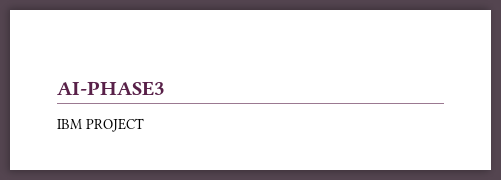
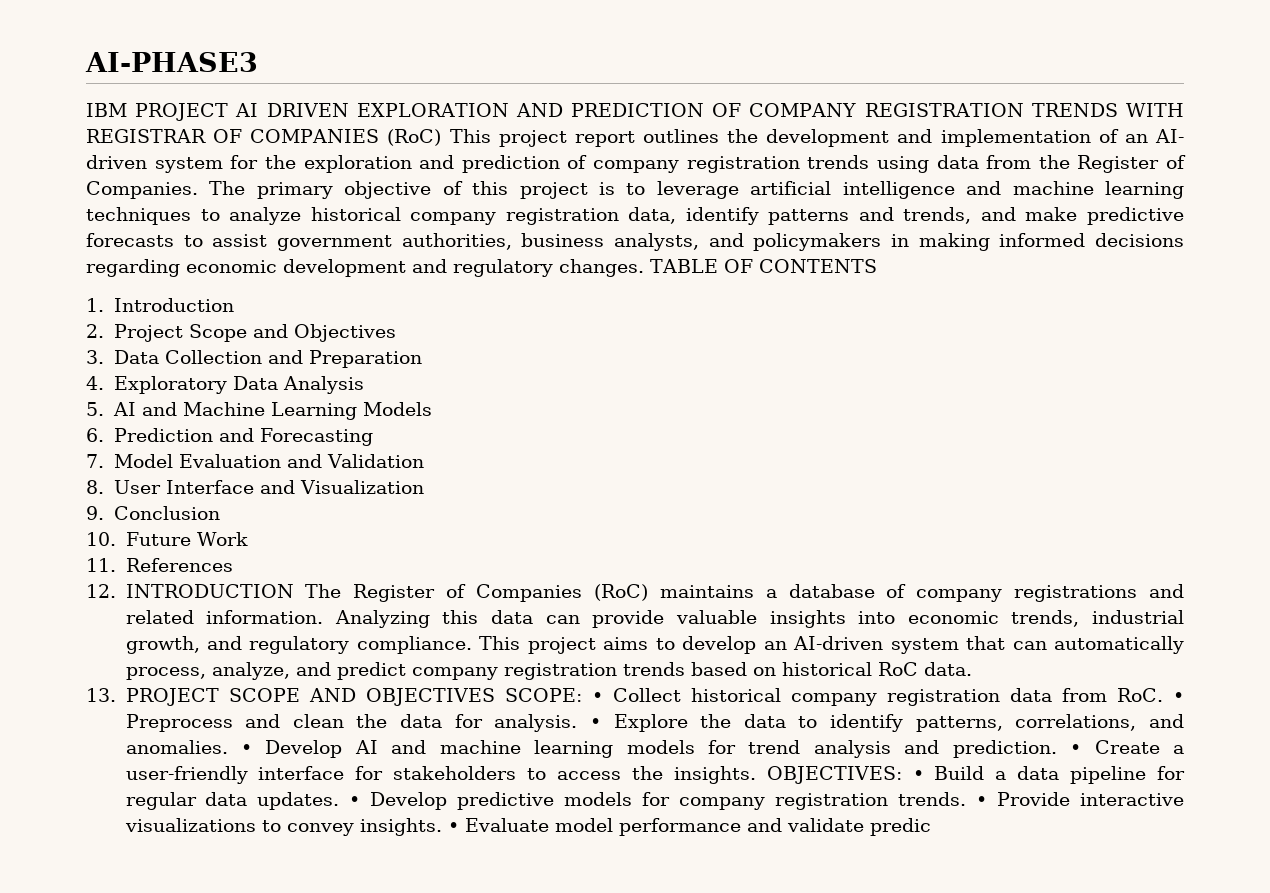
- IBM PROJECT
+ IBM PROJECT AI DRIVEN EXPLORATION AND PREDICTION OF COMPANY REGISTRATION TRENDS WITH REGISTRAR OF COMPANIES (RoC) This project report outlines the development and implementation of an AI- driven system for the exploration and prediction of company registration trends using data from the Register of Companies. The primary objective of this project is to leverage artificial intelligence and machine learning techniques to analyze historical company registration data, identify patterns and trends, and make predictive forecasts to assist government authorities, business analysts, and policymakers in making informed decisions regarding economic development and regulatory changes. TABLE OF CONTENTS
+ 1. Introduction
+ 2. Project Scope and Objectives
+ 3. Data Collection and Preparation
+ 4. Exploratory Data Analysis
+ 5. AI and Machine Learning Models
+ 6. Prediction and Forecasting
+ 7. Model Evaluation and Validation
+ 8. User Interface and Visualization
+ 9. Conclusion
+ 10. Future Work
+ 11. References
+ 12. INTRODUCTION The Register of Companies (RoC) maintains a database of company registrations and related information. Analyzing this data can provide valuable insights into economic trends, industrial growth, and regulatory compliance. This project aims to develop an AI-driven system that can automatically process, analyze, and predict company registration trends based on historical RoC data.
+ 13. PROJECT SCOPE AND OBJECTIVES SCOPE: • Collect historical company registration data from RoC. • Preprocess and clean the data for analysis. • Explore the data to identify patterns, correlations, and anomalies. • Develop AI and machine learning models for trend analysis and prediction. • Create a user-friendly interface for stakeholders to access the insights. OBJECTIVES: • Build a data pipeline for regular data updates. • Develop predictive models for company registration trends. • Provide interactive visualizations to convey insights. • Evaluate model performance and validate predic

